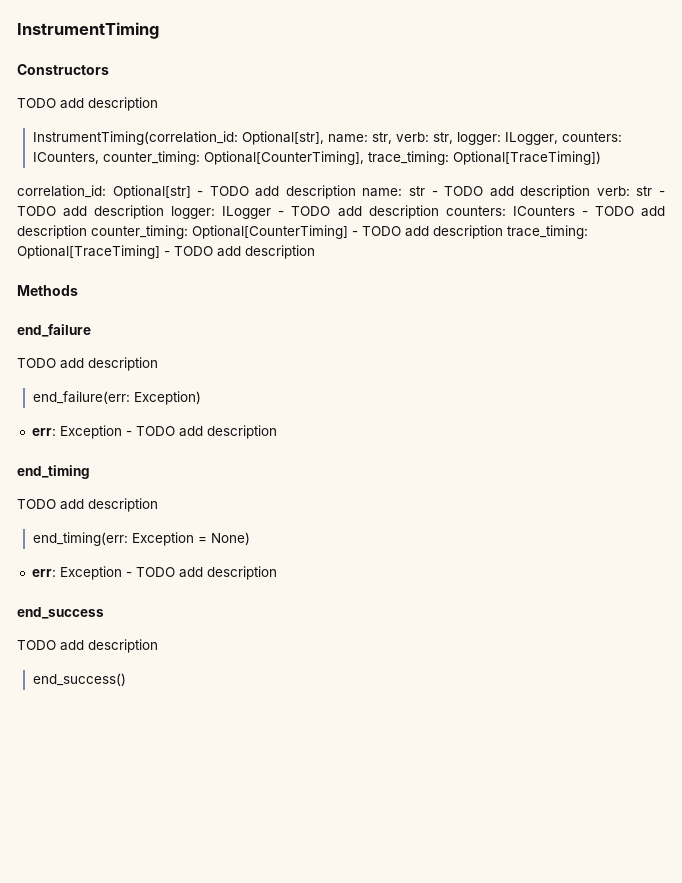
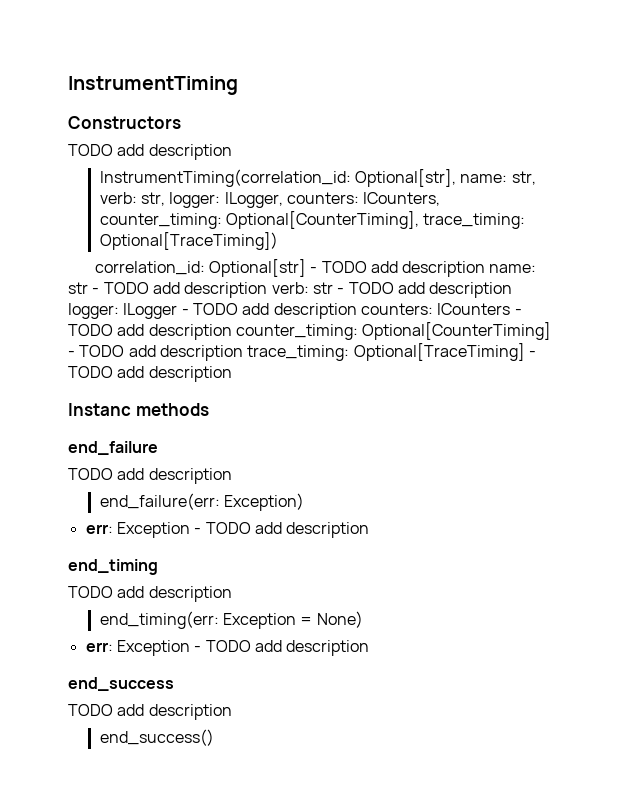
- Methods
+ Instanc methods

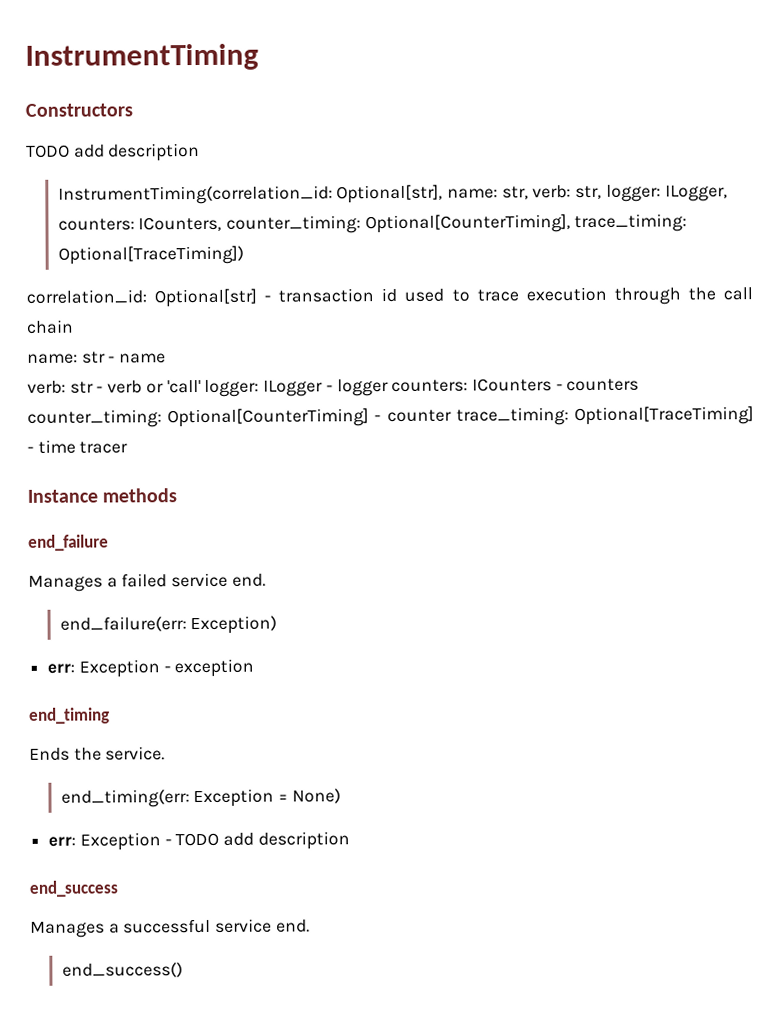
- correlation_id: Optional[str] - TODO add description name: str - TODO add description verb: str - TODO add description logger: ILogger - TODO add description counters: ICounters - TODO add description counter_timing: Optional[CounterTiming] - TODO add description trace_timing: Optional[TraceTiming] - TODO add description
- Instanc methods
+ correlation_id: Optional[str] - transaction id used to trace execution through the call chain
+ name: str - name
+ verb: str - verb or 'call' logger: ILogger - logger counters: ICounters - counters counter_timing: Optional[CounterTiming] - counter trace_timing: Optional[TraceTiming] - time tracer
+ Instance methods
  end_failure
- TODO add description
+ Manages a failed service end.
  end_failure(err: Exception)
- err: Exception - TODO add description
+ err: Exception - exception
  end_timing
- TODO add description
+ Ends the service.
  end_success
- TODO add description
+ Manages a successful service end.

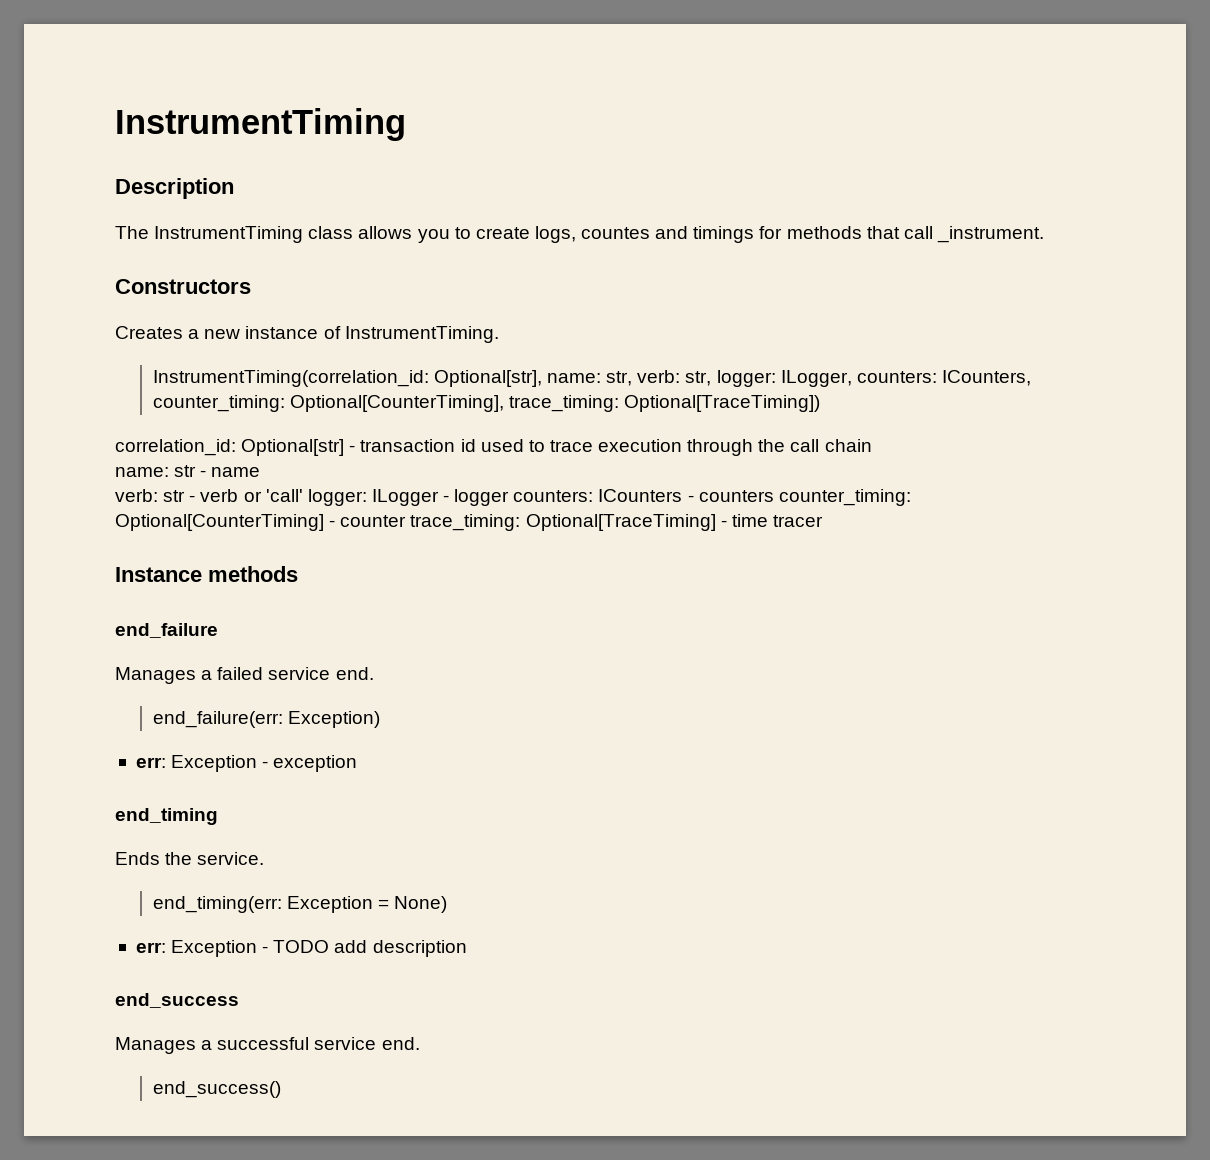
+ Description
+ The InstrumentTiming class allows you to create logs, countes and timings for methods that call _instrument.
  Constructors
- TODO add description
+ Creates a new instance of InstrumentTiming.

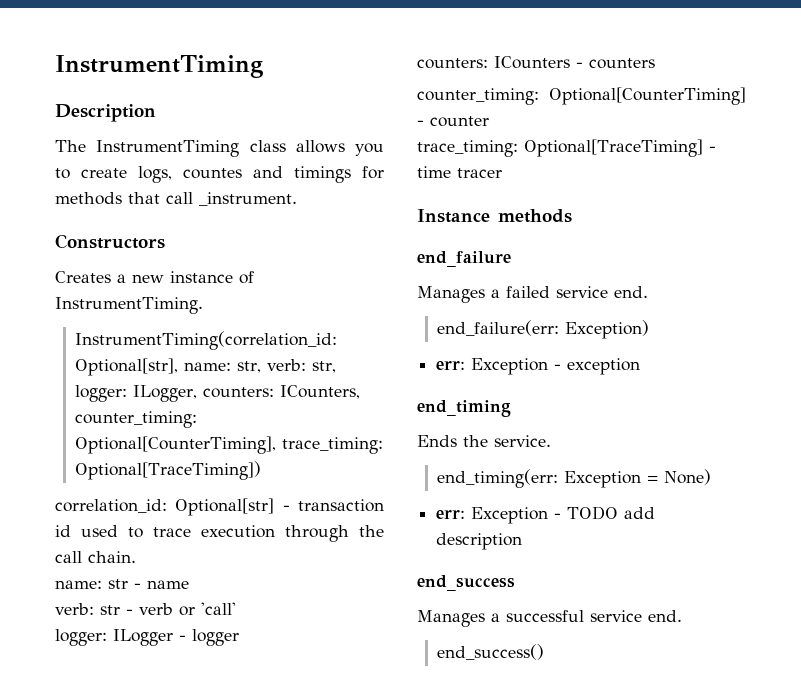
- correlation_id: Optional[str] - transaction id used to trace execution through the call chain
+ correlation_id: Optional[str] - transaction id used to trace execution through the call chain.
- verb: str - verb or 'call' logger: ILogger - logger counters: ICounters - counters counter_timing: Optional[CounterTiming] - counter trace_timing: Optional[TraceTiming] - time tracer
+ verb: str - verb or 'call'
+ logger: ILogger - logger
+ counters: ICounters - counters
+ counter_timing: Optional[CounterTiming] - counter
+ trace_timing: Optional[TraceTiming] - time tracer

